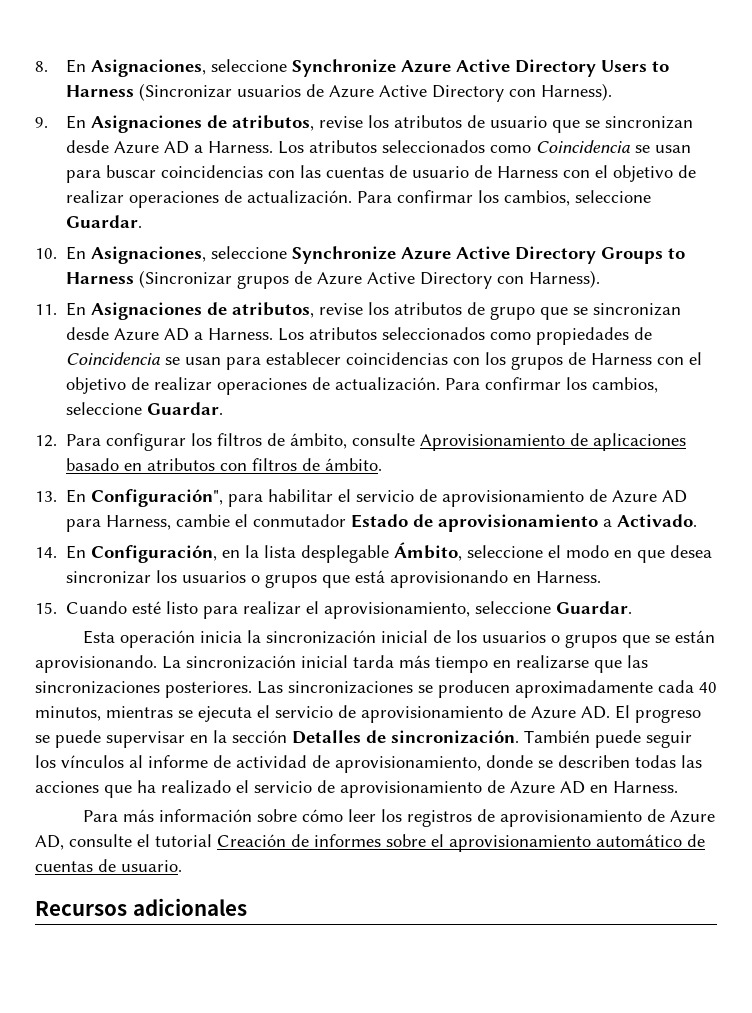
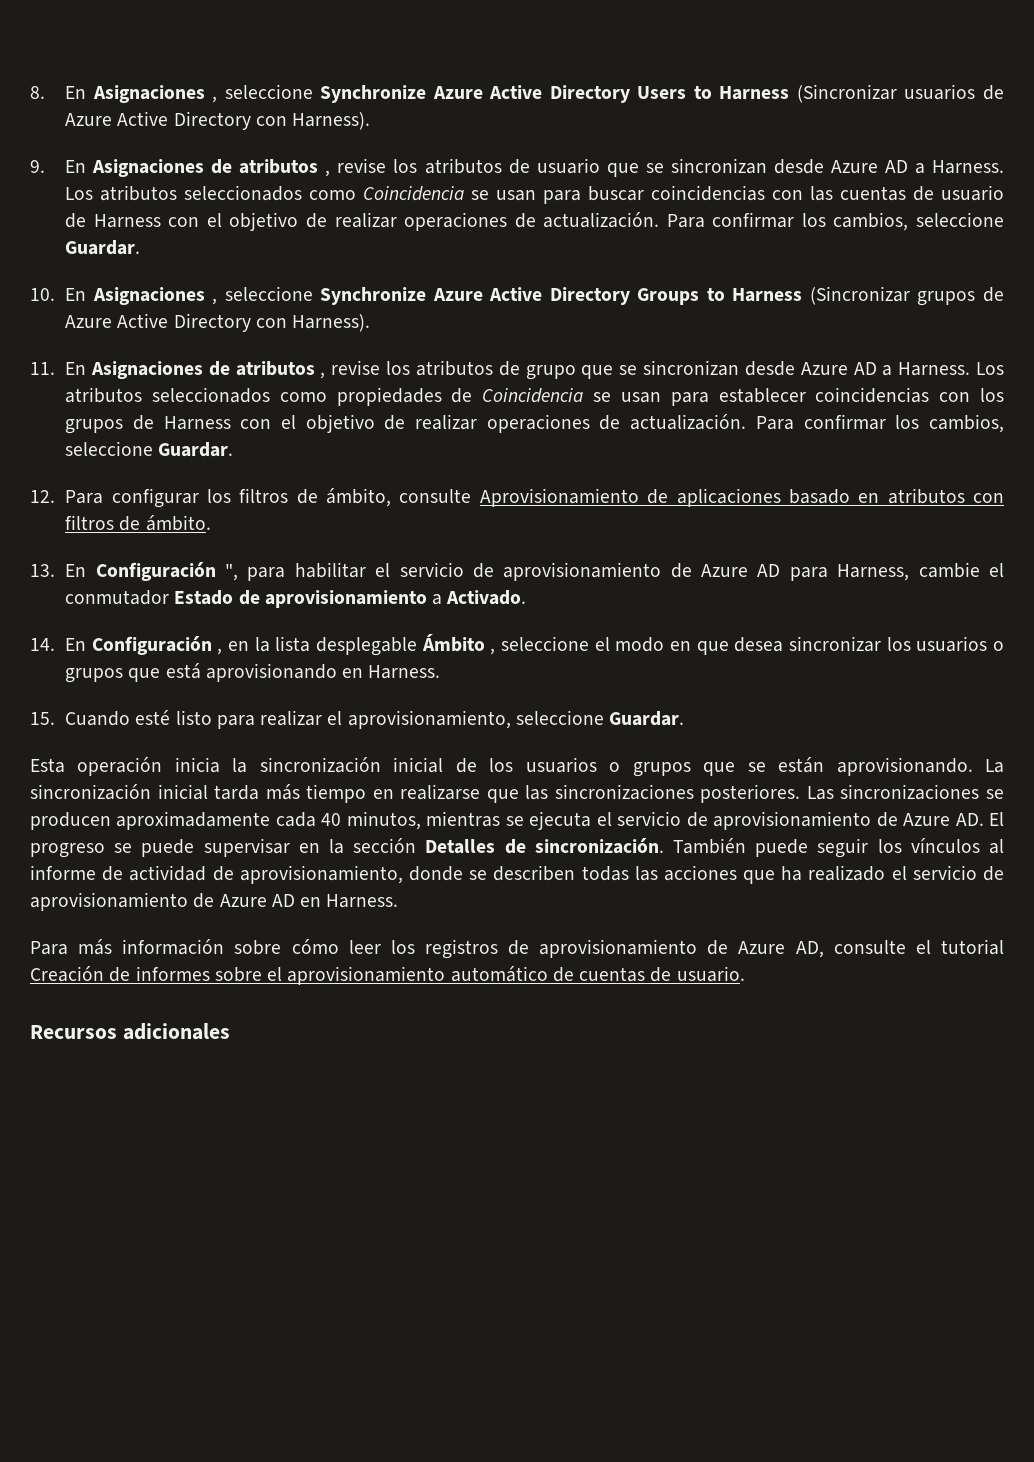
- 8. En Asignaciones, seleccione Synchronize Azure Active Directory Users to Harness (Sincronizar usuarios de Azure Active Directory con Harness).
+ 8. En Asignaciones , seleccione Synchronize Azure Active Directory Users to Harness (Sincronizar usuarios de Azure Active Directory con Harness).
- 9. En Asignaciones de atributos, revise los atributos de usuario que se sincronizan desde Azure AD a Harness.
+ 9. En Asignaciones de atributos , revise los atributos de usuario que se sincronizan desde Azure AD a Harness.
- 10. En Asignaciones, seleccione Synchronize Azure Active Directory Groups to Harness (Sincronizar grupos de Azure Active Directory con Harness).
+ 10. En Asignaciones , seleccione Synchronize Azure Active Directory Groups to Harness (Sincronizar grupos de Azure Active Directory con Harness).
- 11. En Asignaciones de atributos, revise los atributos de grupo que se sincronizan desde Azure AD a Harness.
+ 11. En Asignaciones de atributos , revise los atributos de grupo que se sincronizan desde Azure AD a Harness.
- 13. En Configuración", para habilitar el servicio de aprovisionamiento de Azure AD para Harness, cambie el conmutador Estado de aprovisionamiento a Activado.
+ 13. En Configuración ", para habilitar el servicio de aprovisionamiento de Azure AD para Harness, cambie el conmutador Estado de aprovisionamiento a Activado.
- 14. En Configuración, en la lista desplegable Ámbito, seleccione el modo en que desea sincronizar los usuarios o grupos que está aprovisionando en Harness.
+ 14. En Configuración , en la lista desplegable Ámbito , seleccione el modo en que desea sincronizar los usuarios o grupos que está aprovisionando en Harness.

